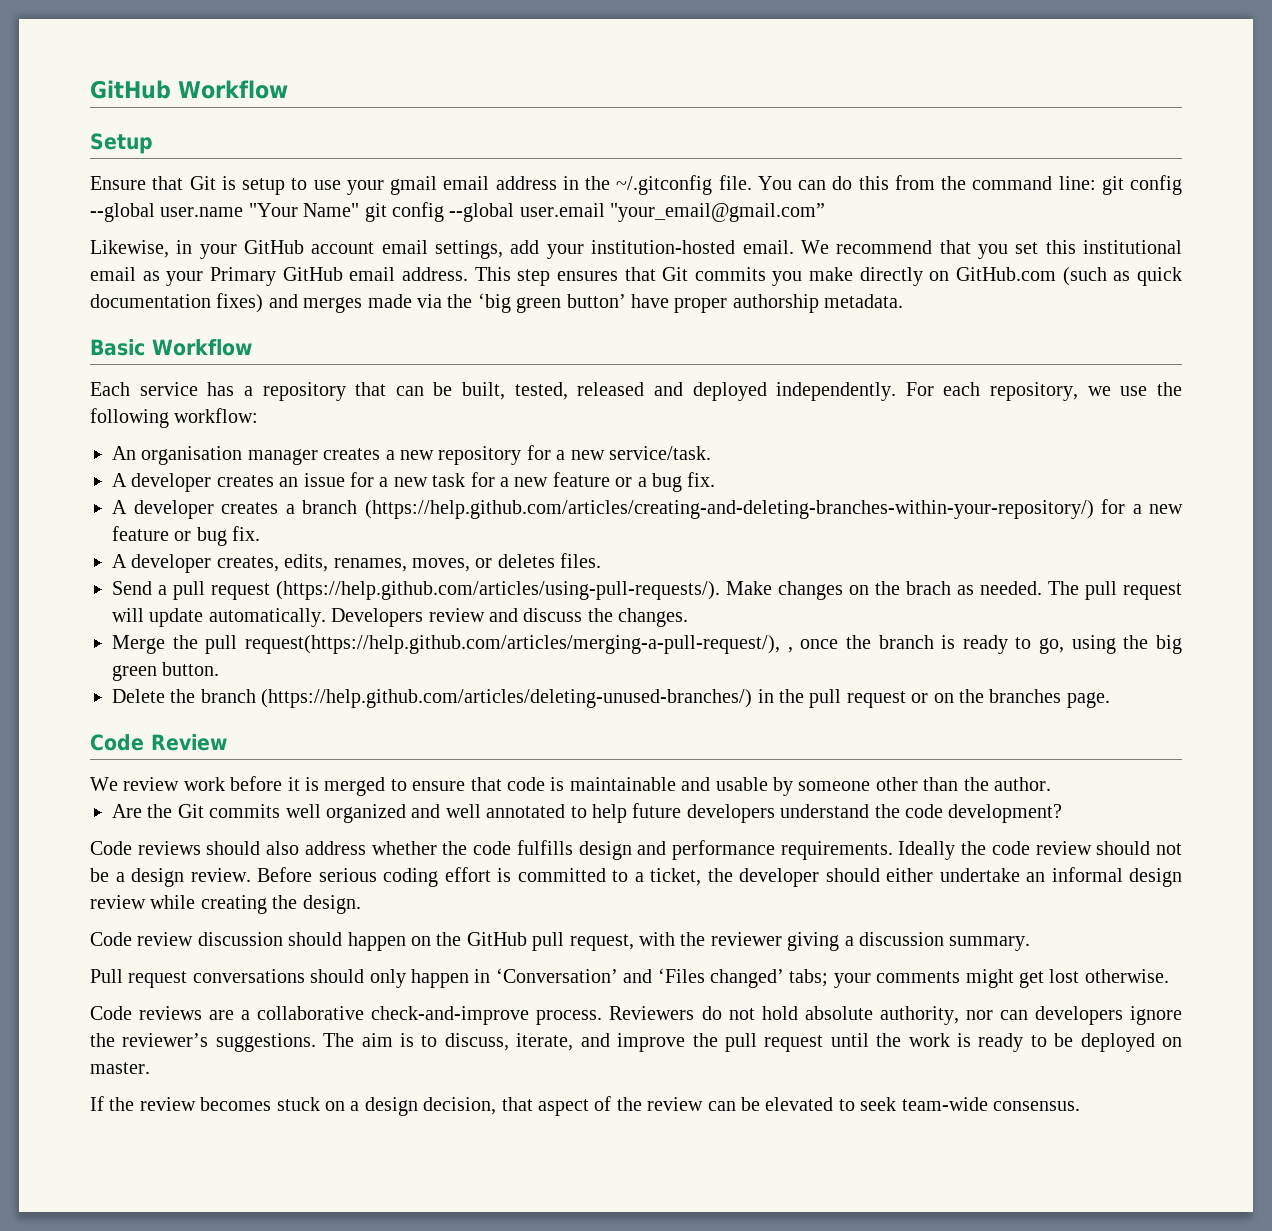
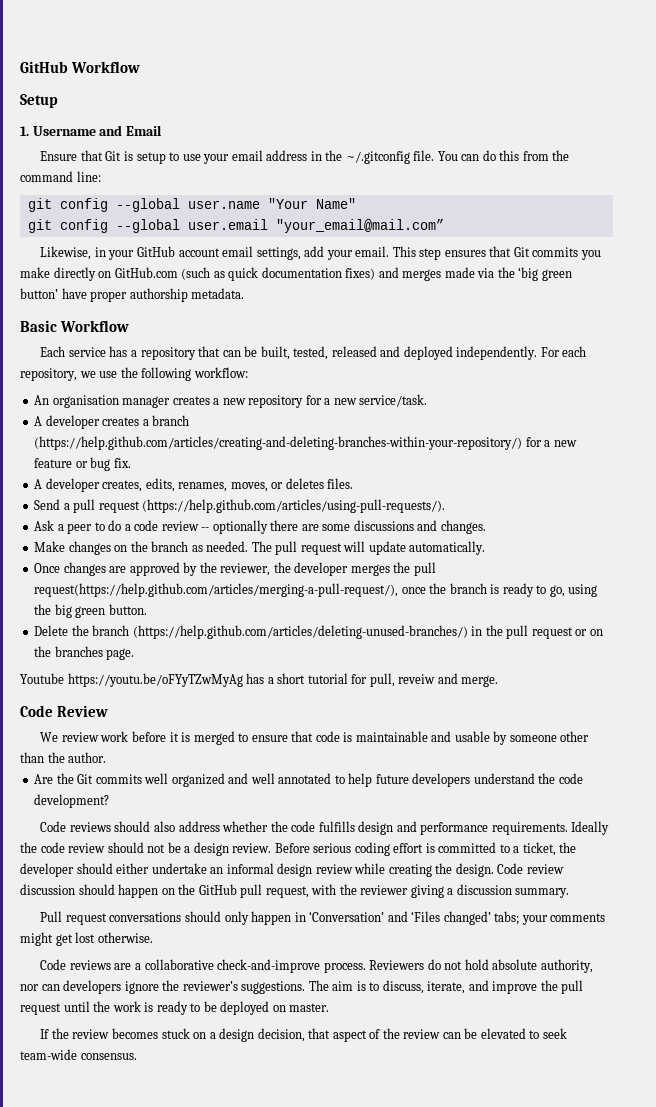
+ 1. Username and Email
- Ensure that Git is setup to use your gmail email address in the ~/.gitconfig file.
+ Ensure that Git is setup to use your email address in the ~/.gitconfig file.
- You can do this from the command line: git config --global user.name "Your Name" git config --global user.email "your_email@gmail.com”
+ You can do this from the command line:
+ git config --global user.name "Your Name"
+ git config --global user.email "your_email@mail.com”
- Likewise, in your GitHub account email settings, add your institution-hosted email. We recommend that you set this institutional email as your Primary GitHub email address.
+ Likewise, in your GitHub account email settings, add your email.
- A developer creates an issue for a new task for a new feature or a bug fix.
- Send a pull request (https://help.github.com/articles/using-pull-requests/). Make changes on the brach as needed.
+ Send a pull request (https://help.github.com/articles/using-pull-requests/).
+ Ask a peer to do a code review -- optionally there are some discussions and changes.
+ Make changes on the branch as needed.
- The pull request will update automatically. Developers review and discuss the changes.
- Merge the pull request(https://help.github.com/articles/merging-a-pull-request/), , once the branch is ready to go, using the big green button.
+ The pull request will update automatically.
+ Once changes are approved by the reviewer, the developer merges the pull request(https://help.github.com/articles/merging-a-pull-request/), once the branch is ready to go, using the big green button.
+ Youtube https://youtu.be/oFYyTZwMyAg has a short tutorial for pull, reveiw and merge.
- Before serious coding effort is committed to a ticket, the developer should either undertake an informal design review while creating the design.
- Code review discussion should happen on the GitHub pull request, with the reviewer giving a discussion summary.
+ Before serious coding effort is committed to a ticket, the developer should either undertake an informal design review while creating the design. Code review discussion should happen on the GitHub pull request, with the reviewer giving a discussion summary.

